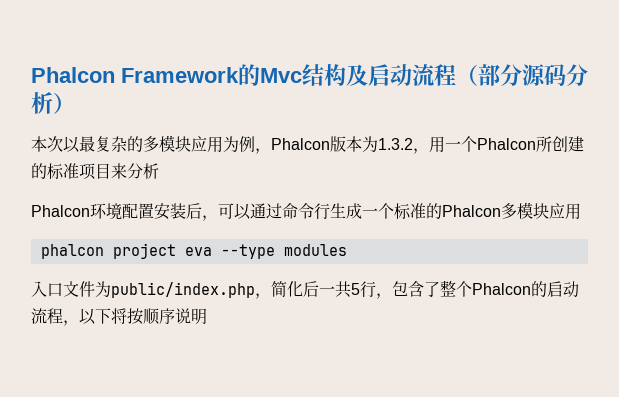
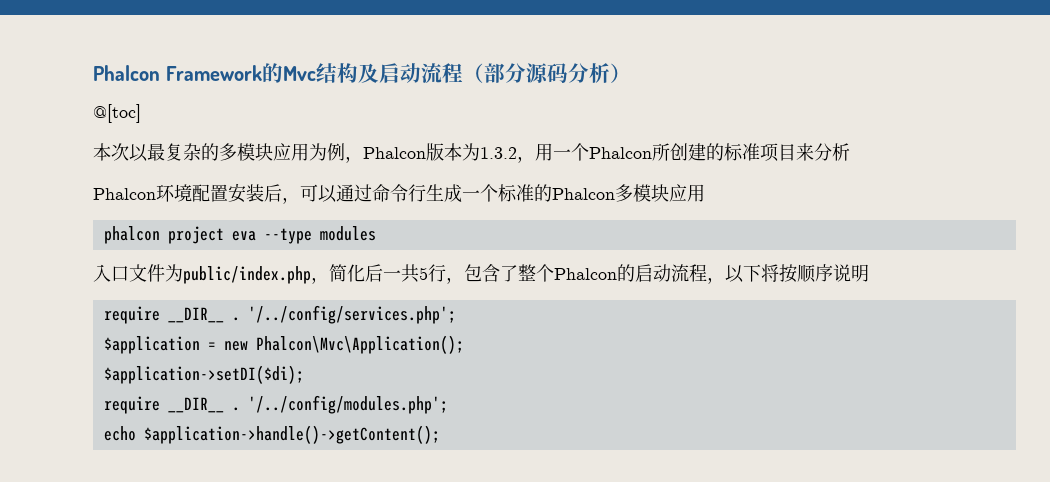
+ @[toc]
+ require __DIR__ . '/../config/services.php';
+ $application = new Phalcon\Mvc\Application();
+ $application->setDI($di);
+ require __DIR__ . '/../config/modules.php';
+ echo $application->handle()->getContent();

